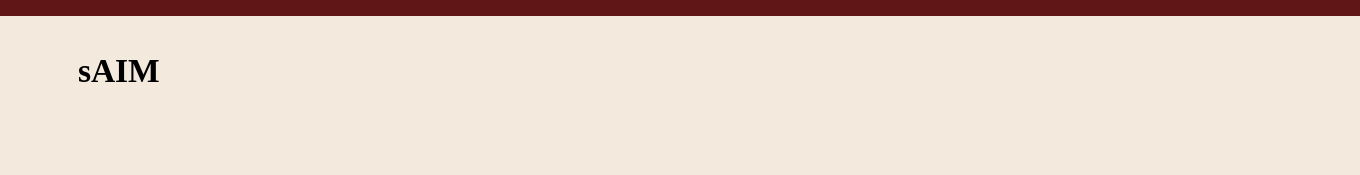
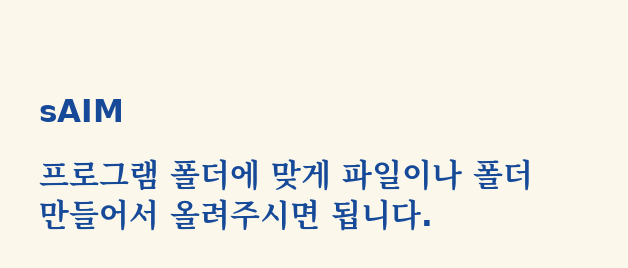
+ 프로그램 폴더에 맞게 파일이나 폴더 만들어서 올려주시면 됩니다.

